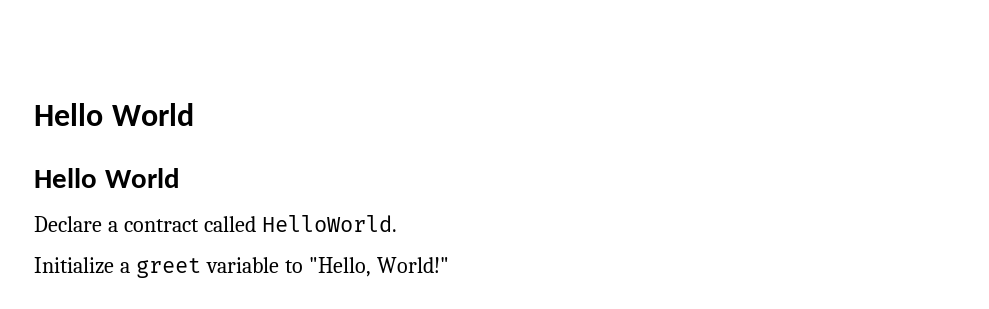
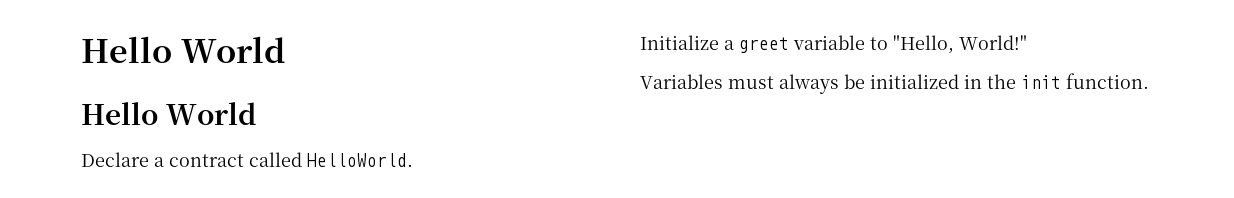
+ Variables must always be initialized in the init function.

